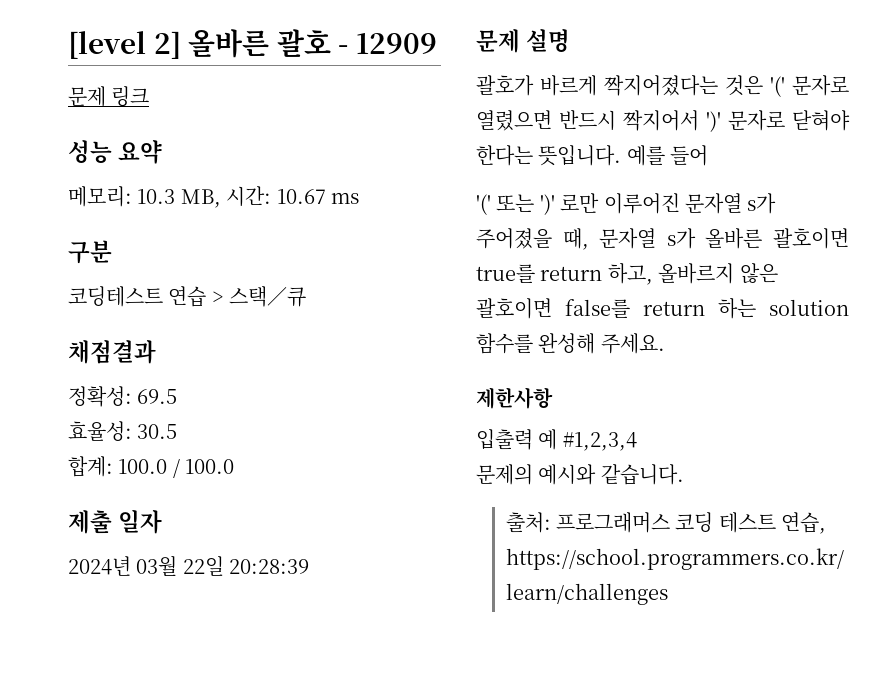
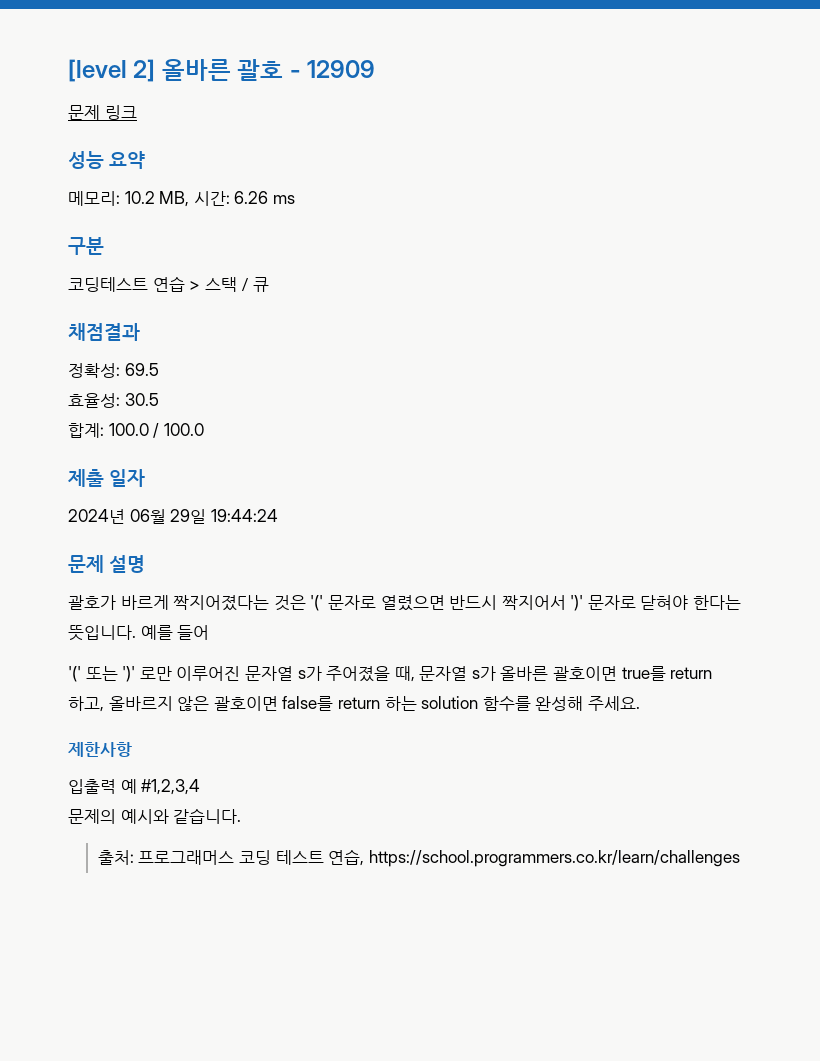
- 메모리: 10.3 MB, 시간: 10.67 ms
+ 메모리: 10.2 MB, 시간: 6.26 ms
- 2024년 03월 22일 20:28:39
+ 2024년 06월 29일 19:44:24

